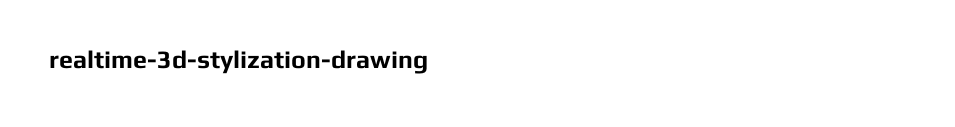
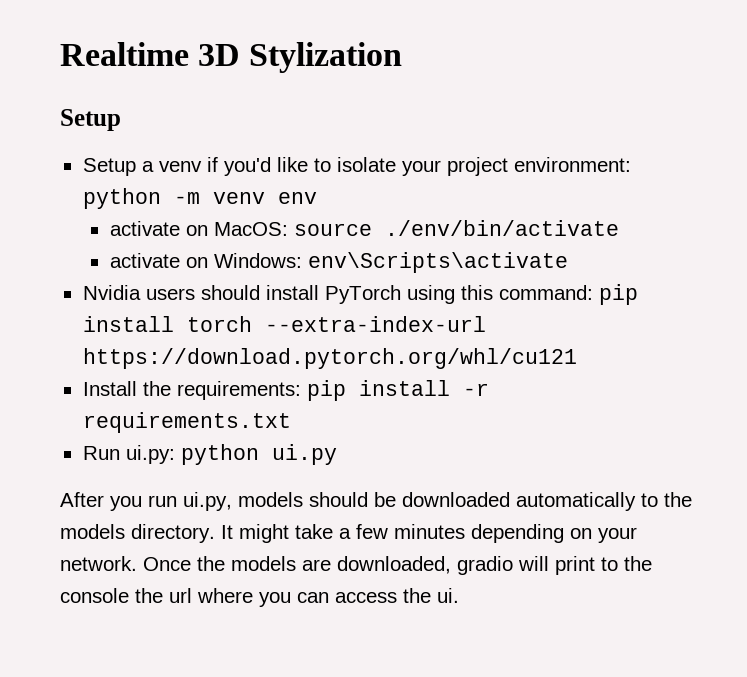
- realtime-3d-stylization-drawing
+ Realtime 3D Stylization
+ Setup
+ Setup a venv if you'd like to isolate your project environment: python -m venv env
+ activate on MacOS: source ./env/bin/activate
+ activate on Windows: env\Scripts\activate
+ Nvidia users should install PyTorch using this command: pip install torch --extra-index-url https://download.pytorch.org/whl/cu121
+ Install the requirements: pip install -r requirements.txt
+ Run ui.py: python ui.py
+ After you run ui.py, models should be downloaded automatically to the models directory. It might take a few minutes depending on your network. Once the models are downloaded, gradio will print to the console the url where you can access the ui.

